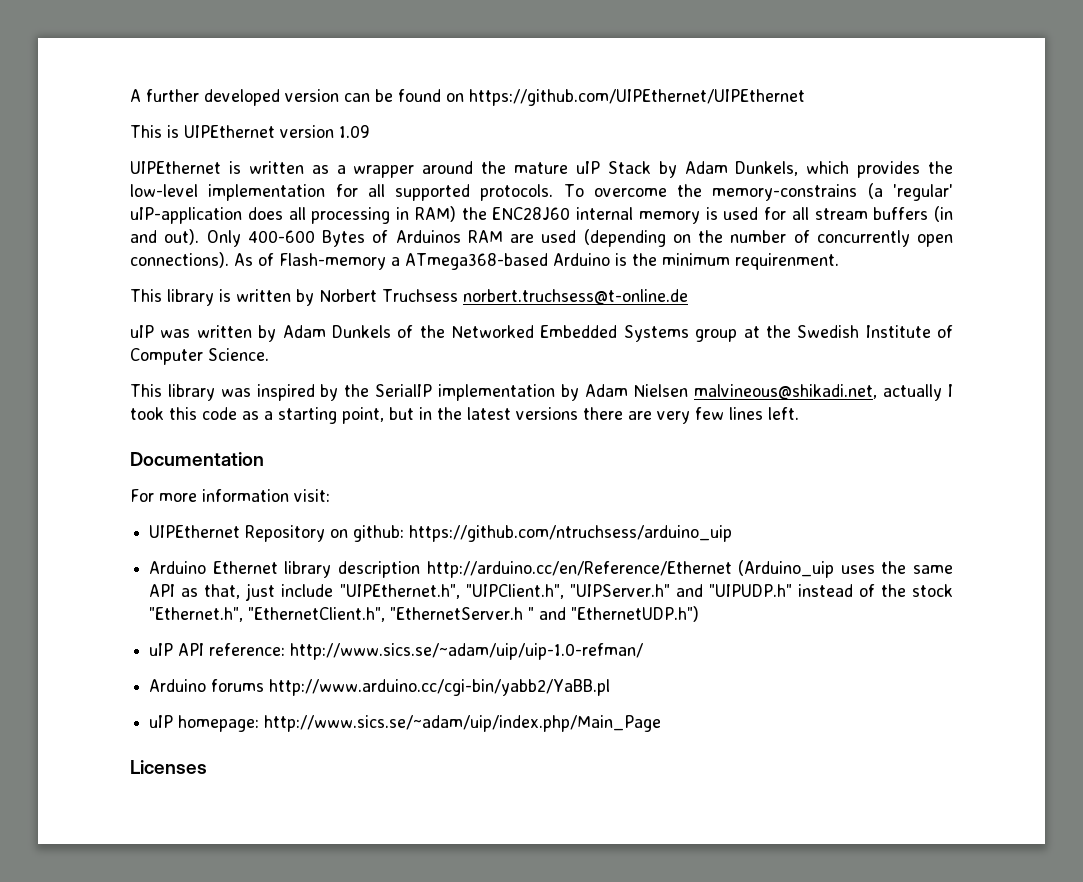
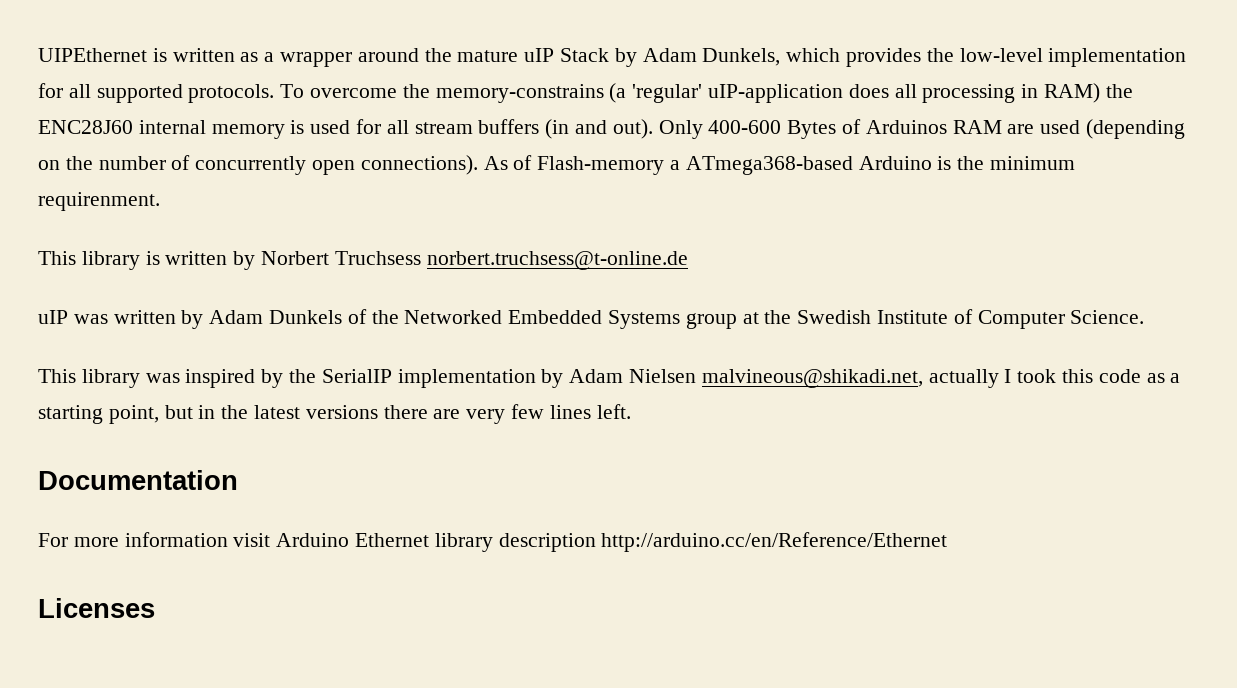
- A further developed version can be found on https://github.com/UIPEthernet/UIPEthernet
- This is UIPEthernet version 1.09
- For more information visit:
- UIPEthernet Repository on github: https://github.com/ntruchsess/arduino_uip
- Arduino Ethernet library description http://arduino.cc/en/Reference/Ethernet (Arduino_uip uses the same API as that, just include "UIPEthernet.h", "UIPClient.h", "UIPServer.h" and "UIPUDP.h" instead of the stock "Ethernet.h", "EthernetClient.h", "EthernetServer.h " and "EthernetUDP.h")
- uIP API reference: http://www.sics.se/~adam/uip/uip-1.0-refman/
- Arduino forums http://www.arduino.cc/cgi-bin/yabb2/YaBB.pl
- uIP homepage: http://www.sics.se/~adam/uip/index.php/Main_Page
+ For more information visit Arduino Ethernet library description http://arduino.cc/en/Reference/Ethernet

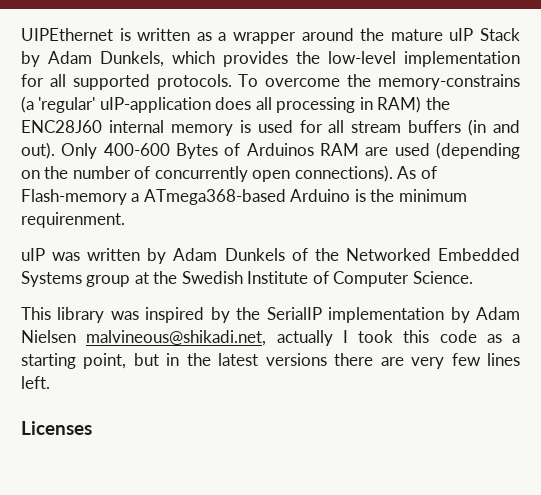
- This library is written by Norbert Truchsess norbert.truchsess@t-online.de
- Documentation
- For more information visit Arduino Ethernet library description http://arduino.cc/en/Reference/Ethernet

